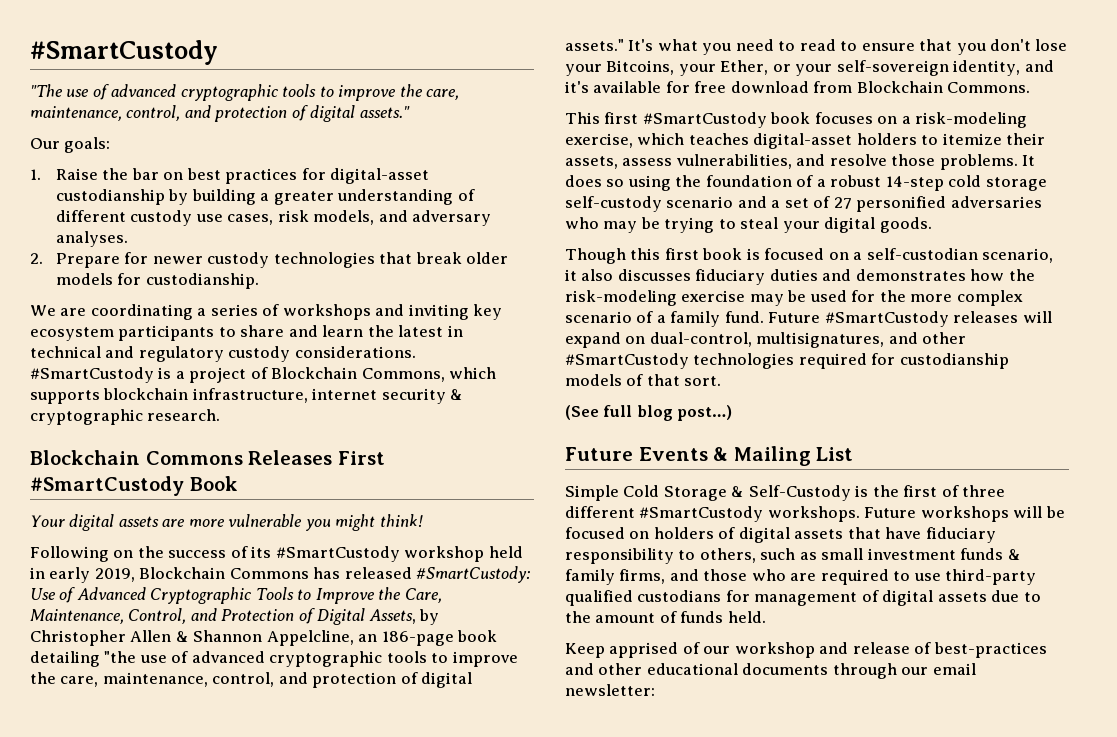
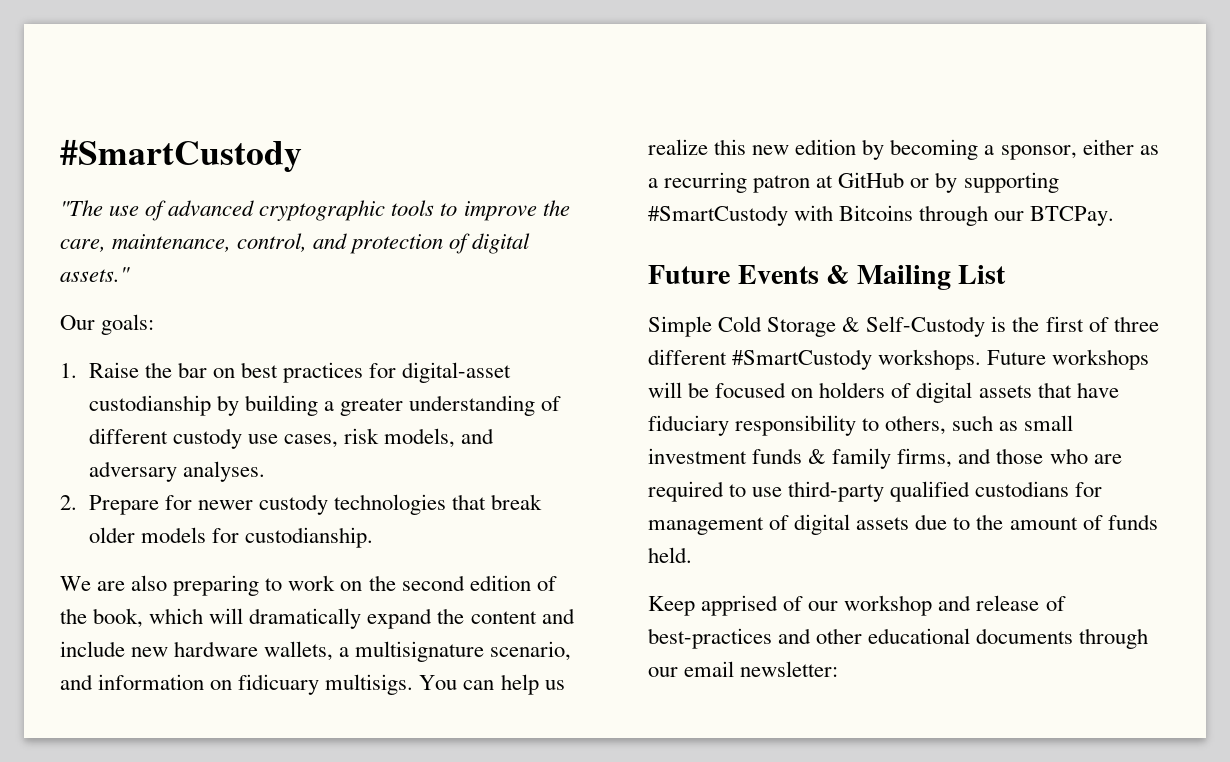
- We are coordinating a series of workshops and inviting key ecosystem participants to share and learn the latest in technical and regulatory custody considerations. #SmartCustody is a project of Blockchain Commons, which supports blockchain infrastructure, internet security & cryptographic research.
- Blockchain Commons Releases First #SmartCustody Book
- Your digital assets are more vulnerable you might think!
- Following on the success of its #SmartCustody workshop held in early 2019, Blockchain Commons has released #SmartCustody: Use of Advanced Cryptographic Tools to Improve the Care, Maintenance, Control, and Protection of Digital Assets, by Christopher Allen & Shannon Appelcline, an 186-page book detailing "the use of advanced cryptographic tools to improve the care, maintenance, control, and protection of digital assets." It's what you need to read to ensure that you don't lose your Bitcoins, your Ether, or your self-sovereign identity, and it's available for free download from Blockchain Commons.
- This first #SmartCustody book focuses on a risk-modeling exercise, which teaches digital-asset holders to itemize their assets, assess vulnerabilities, and resolve those problems. It does so using the foundation of a robust 14-step cold storage self-custody scenario and a set of 27 personified adversaries who may be trying to steal your digital goods.
- Though this first book is focused on a self-custodian scenario, it also discusses fiduciary duties and demonstrates how the risk-modeling exercise may be used for the more complex scenario of a family fund. Future #SmartCustody releases will expand on dual-control, multisignatures, and other #SmartCustody technologies required for custodianship models of that sort.
- (See full blog post…)
+ We are also preparing to work on the second edition of the book, which will dramatically expand the content and include new hardware wallets, a multisignature scenario, and information on fidicuary multisigs. You can help us realize this new edition by becoming a sponsor, either as a recurring patron at GitHub or by supporting #SmartCustody with Bitcoins through our BTCPay.

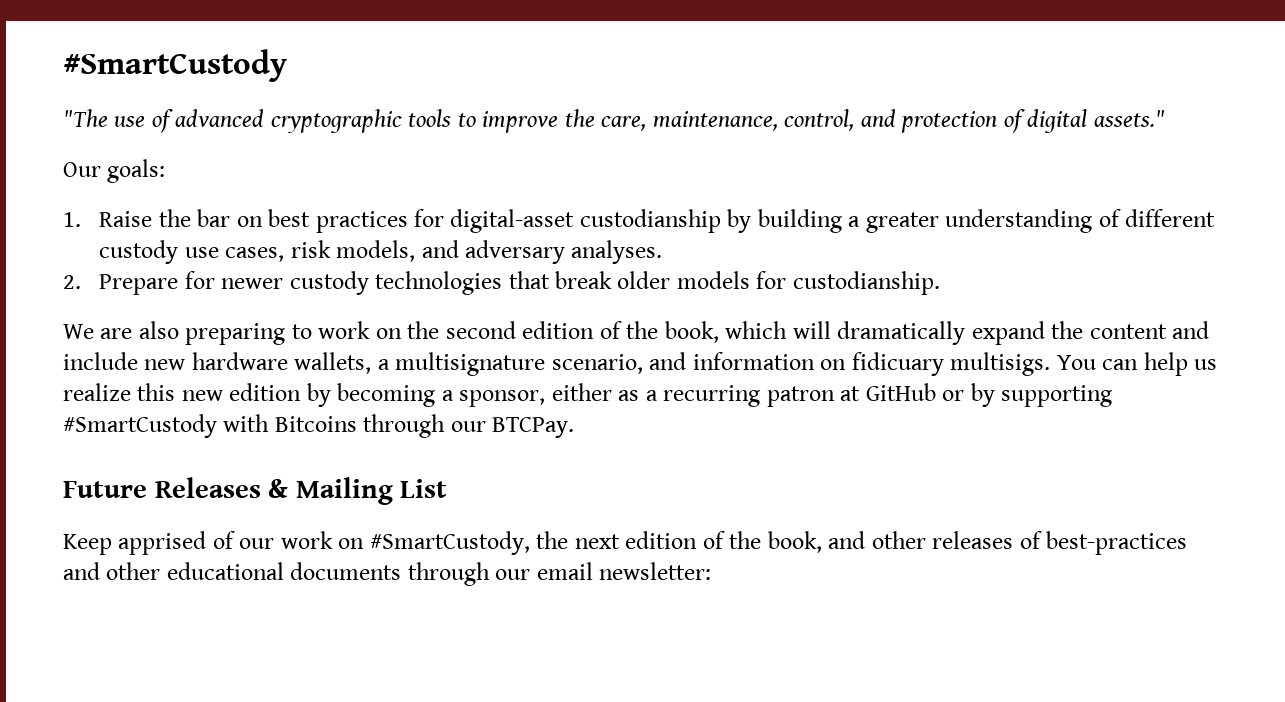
- Future Events & Mailing List
+ Future Releases & Mailing List
- Simple Cold Storage & Self-Custody is the first of three different #SmartCustody workshops. Future workshops will be focused on holders of digital assets that have fiduciary responsibility to others, such as small investment funds & family firms, and those who are required to use third-party qualified custodians for management of digital assets due to the amount of funds held.
- Keep apprised of our workshop and release of best-practices and other educational documents through our email newsletter:
+ Keep apprised of our work on #SmartCustody, the next edition of the book, and other releases of best-practices and other educational documents through our email newsletter:

